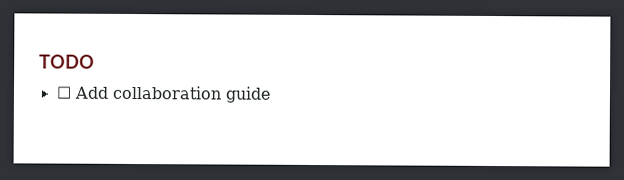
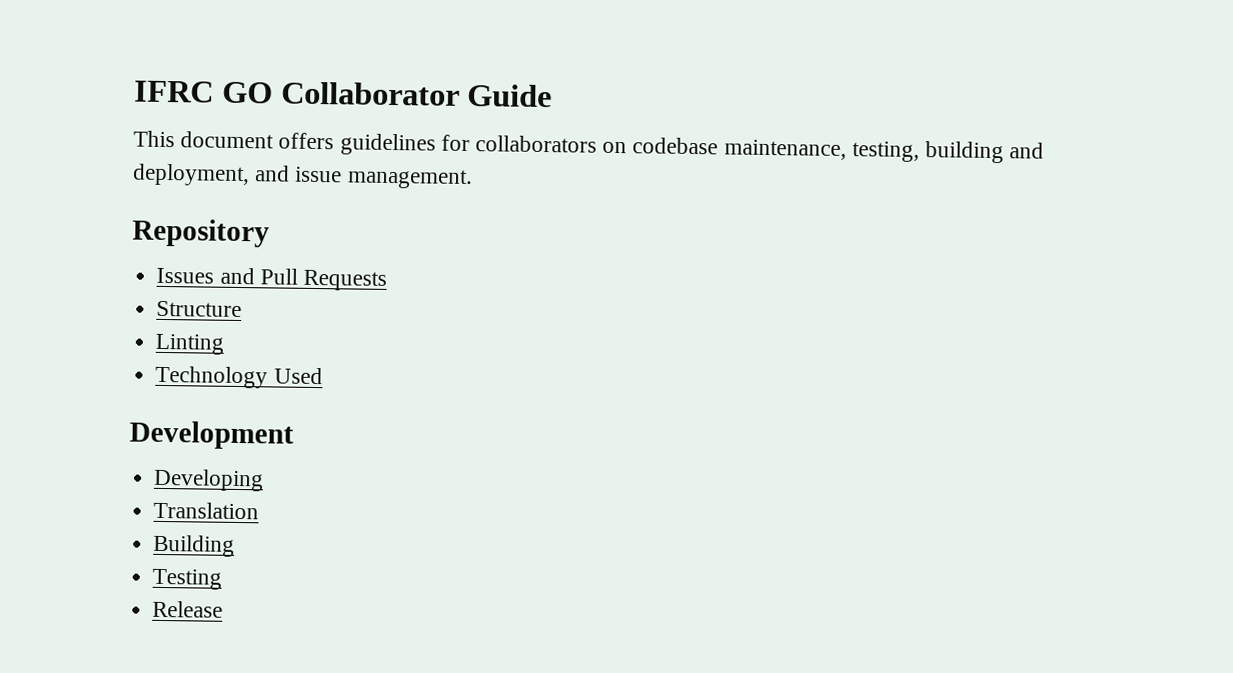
- TODO
- ☐ Add collaboration guide
+ IFRC GO Collaborator Guide
+ This document offers guidelines for collaborators on codebase maintenance, testing, building and deployment, and issue management.
+ Repository
+ Issues and Pull Requests
+ Structure
+ Linting
+ Technology Used
+ Development
+ Developing
+ Translation
+ Building
+ Testing
+ Release

